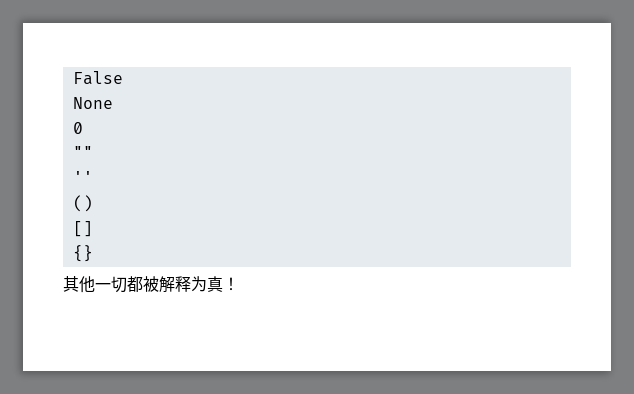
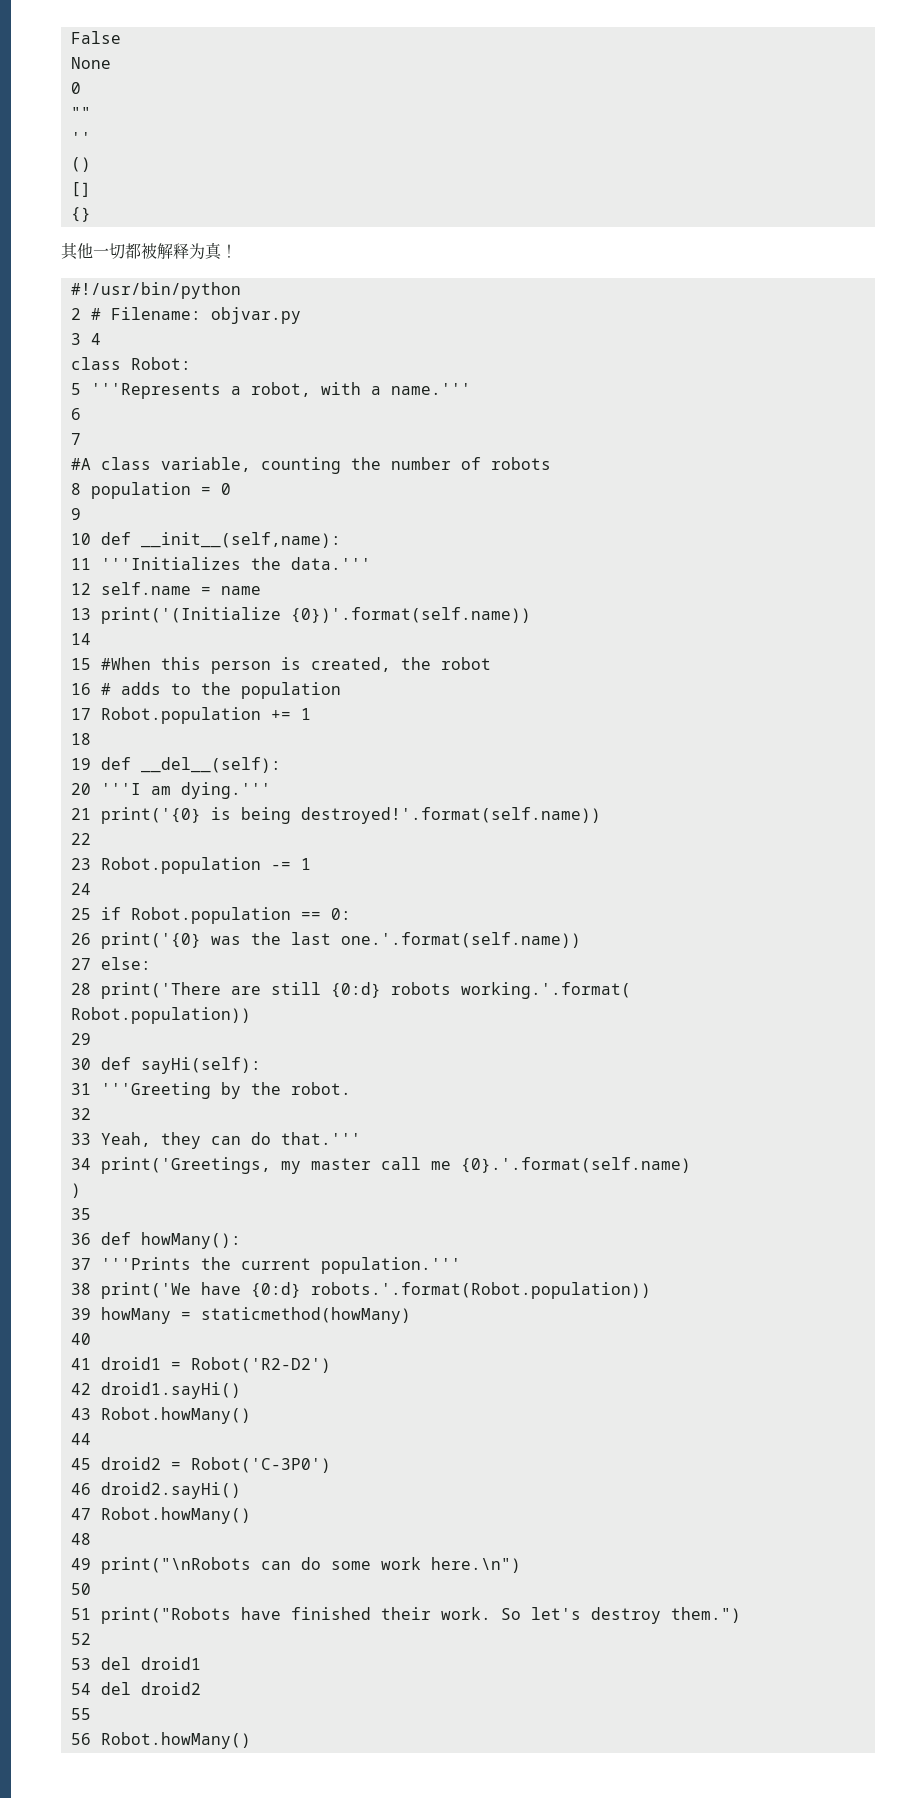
+ #!/usr/bin/python
+ 2 # Filename: objvar.py
+ 3 4
+ class Robot:
+ 5 '''Represents a robot, with a name.'''
+ 6
+ 7
+ #A class variable, counting the number of robots
+ 8 population = 0
+ 9
+ 10 def __init__(self,name):
+ 11 '''Initializes the data.'''
+ 12 self.name = name
+ 13 print('(Initialize {0})'.format(self.name))
+ 14
+ 15 #When this person is created, the robot
+ 16 # adds to the population
+ 17 Robot.population += 1
+ 18
+ 19 def __del__(self):
+ 20 '''I am dying.'''
+ 21 print('{0} is being destroyed!'.format(self.name))
+ 22
+ 23 Robot.population -= 1
+ 24
+ 25 if Robot.population == 0:
+ 26 print('{0} was the last one.'.format(self.name))
+ 27 else:
+ 28 print('There are still {0:d} robots working.'.format(
+ Robot.population))
+ 29
+ 30 def sayHi(self):
+ 31 '''Greeting by the robot.
+ 32
+ 33 Yeah, they can do that.'''
+ 34 print('Greetings, my master call me {0}.'.format(self.name)
+ )
+ 35
+ 36 def howMany():
+ 37 '''Prints the current population.'''
+ 38 print('We have {0:d} robots.'.format(Robot.population))
+ 39 howMany = staticmethod(howMany)
+ 40
+ 41 droid1 = Robot('R2-D2')
+ 42 droid1.sayHi()
+ 43 Robot.howMany()
+ 44
+ 45 droid2 = Robot('C-3P0')
+ 46 droid2.sayHi()
+ 47 Robot.howMany()
+ 48
+ 49 print("\nRobots can do some work here.\n")
+ 50
+ 51 print("Robots have finished their work. So let's destroy them.")
+ 52
+ 53 del droid1
+ 54 del droid2
+ 55
+ 56 Robot.howMany()

